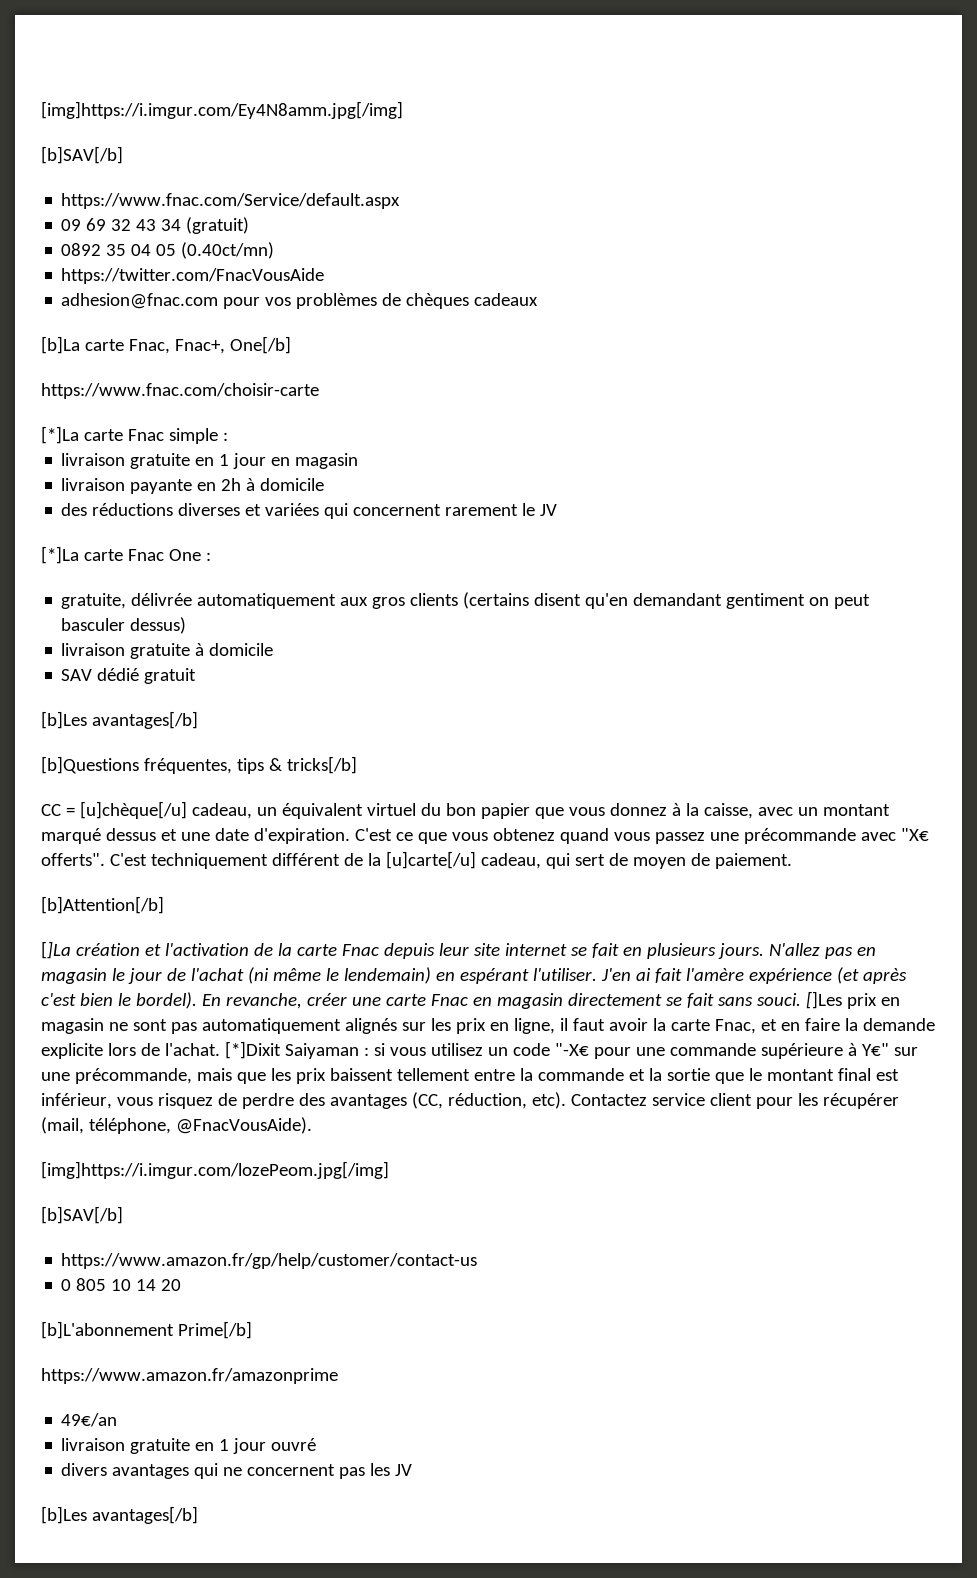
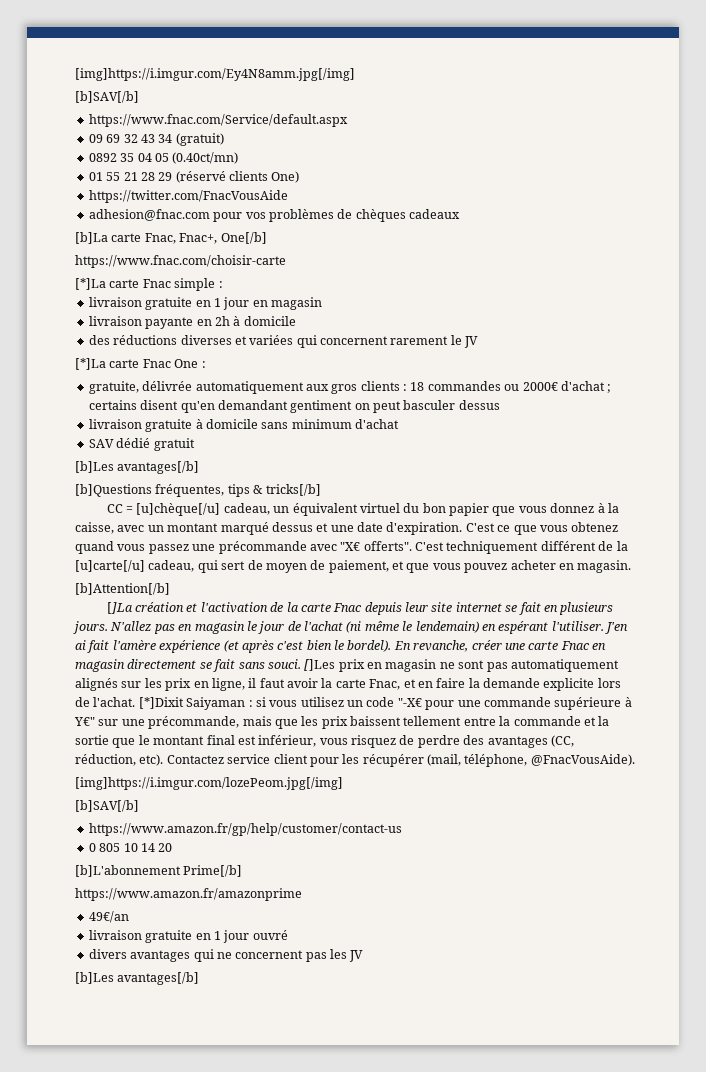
+ 01 55 21 28 29 (réservé clients One)
- gratuite, délivrée automatiquement aux gros clients (certains disent qu'en demandant gentiment on peut basculer dessus)
+ gratuite, délivrée automatiquement aux gros clients : 18 commandes ou 2000€ d'achat ; certains disent qu'en demandant gentiment on peut basculer dessus
- livraison gratuite à domicile
+ livraison gratuite à domicile sans minimum d'achat
- C'est techniquement différent de la [u]carte[/u] cadeau, qui sert de moyen de paiement.
+ C'est techniquement différent de la [u]carte[/u] cadeau, qui sert de moyen de paiement, et que vous pouvez acheter en magasin.

